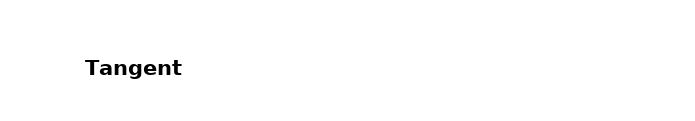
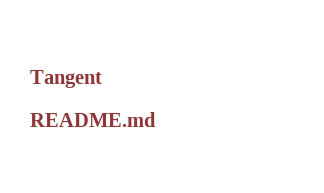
+ README.md

